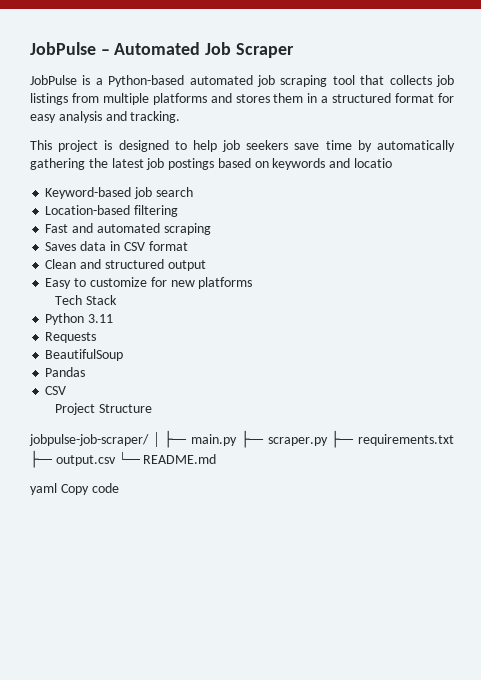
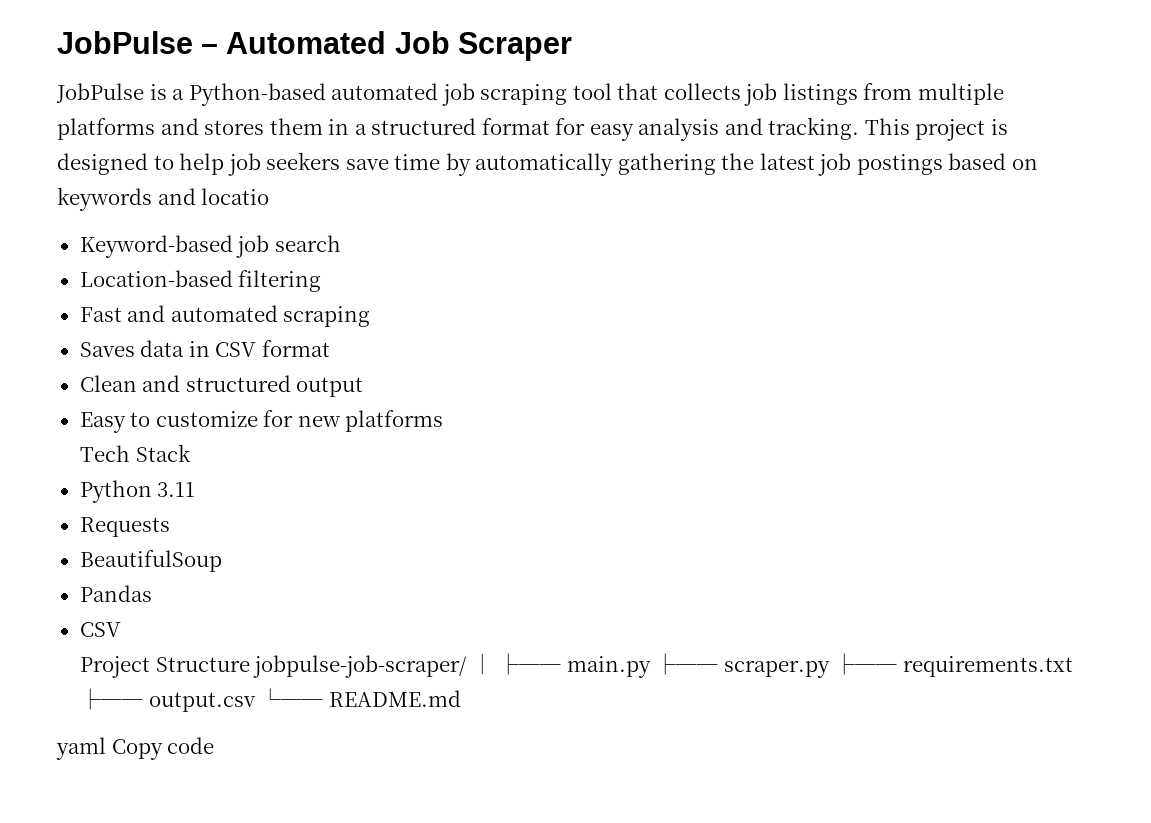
- JobPulse is a Python-based automated job scraping tool that collects job listings from multiple platforms and stores them in a structured format for easy analysis and tracking.
- This project is designed to help job seekers save time by automatically gathering the latest job postings based on keywords and locatio
+ JobPulse is a Python-based automated job scraping tool that collects job listings from multiple platforms and stores them in a structured format for easy analysis and tracking. This project is designed to help job seekers save time by automatically gathering the latest job postings based on keywords and locatio
- Project Structure
- jobpulse-job-scraper/ │ ├── main.py ├── scraper.py ├── requirements.txt ├── output.csv └── README.md
+ Project Structure jobpulse-job-scraper/ │ ├── main.py ├── scraper.py ├── requirements.txt ├── output.csv └── README.md

